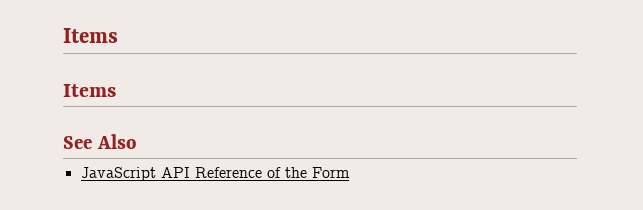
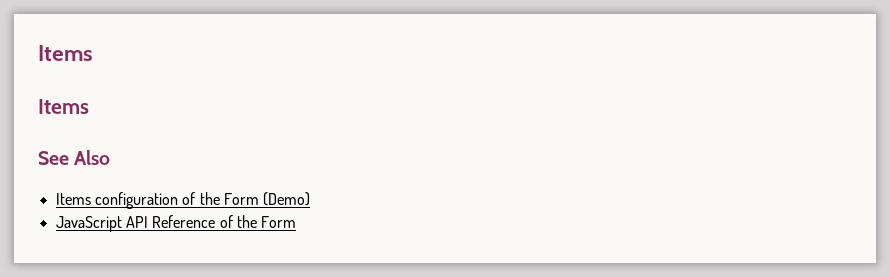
+ Items configuration of the Form (Demo)

